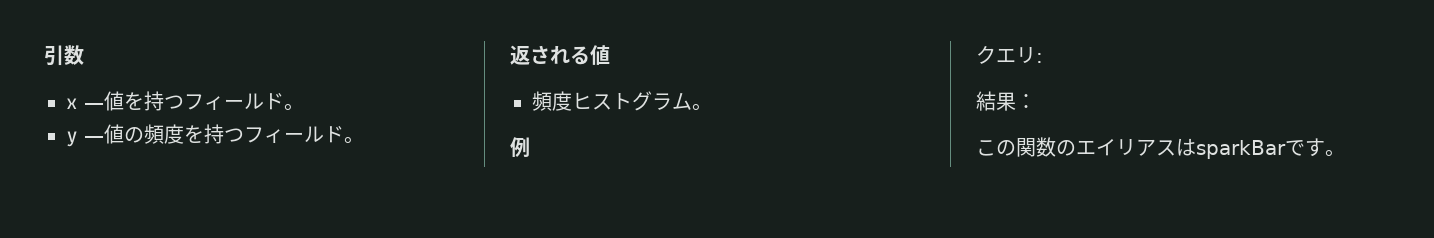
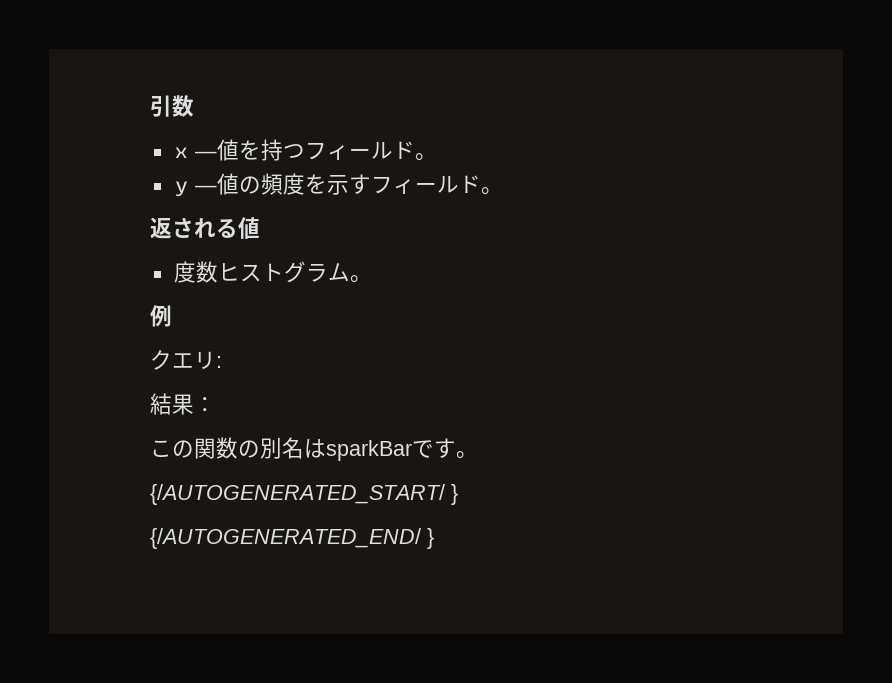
- y —値の頻度を持つフィールド。
+ y —値の頻度を示すフィールド。
- 頻度ヒストグラム。
+ 度数ヒストグラム。
- この関数のエイリアスはsparkBarです。
+ この関数の別名はsparkBarです。
+ {/AUTOGENERATED_START/ }
+ {/AUTOGENERATED_END/ }

